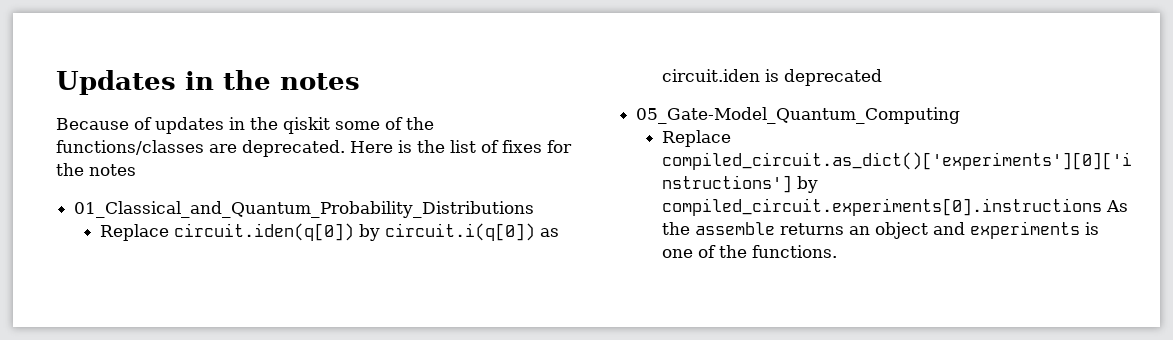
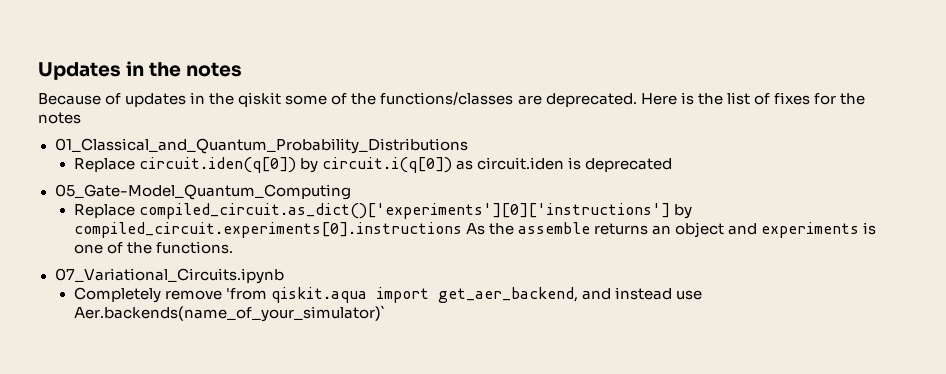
+ 07_Variational_Circuits.ipynb
+ Completely remove 'from qiskit.aqua import get_aer_backend, and instead use Aer.backends(name_of_your_simulator)`

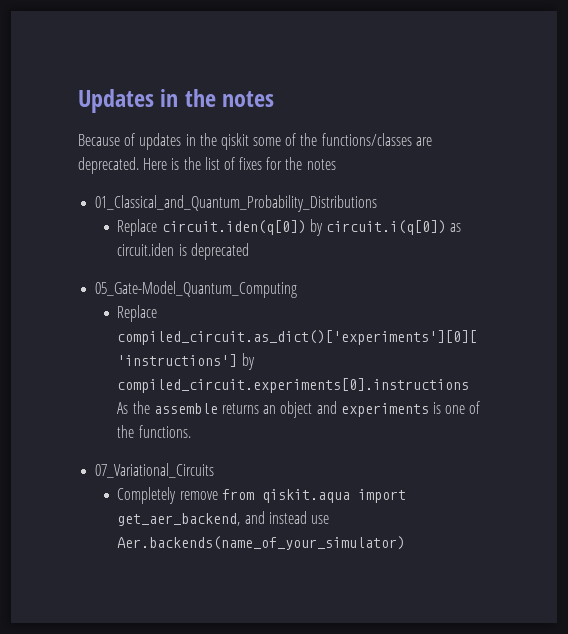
- 07_Variational_Circuits.ipynb
+ 07_Variational_Circuits
- Completely remove 'from qiskit.aqua import get_aer_backend, and instead use Aer.backends(name_of_your_simulator)`
+ Completely remove from qiskit.aqua import get_aer_backend, and instead use Aer.backends(name_of_your_simulator)

